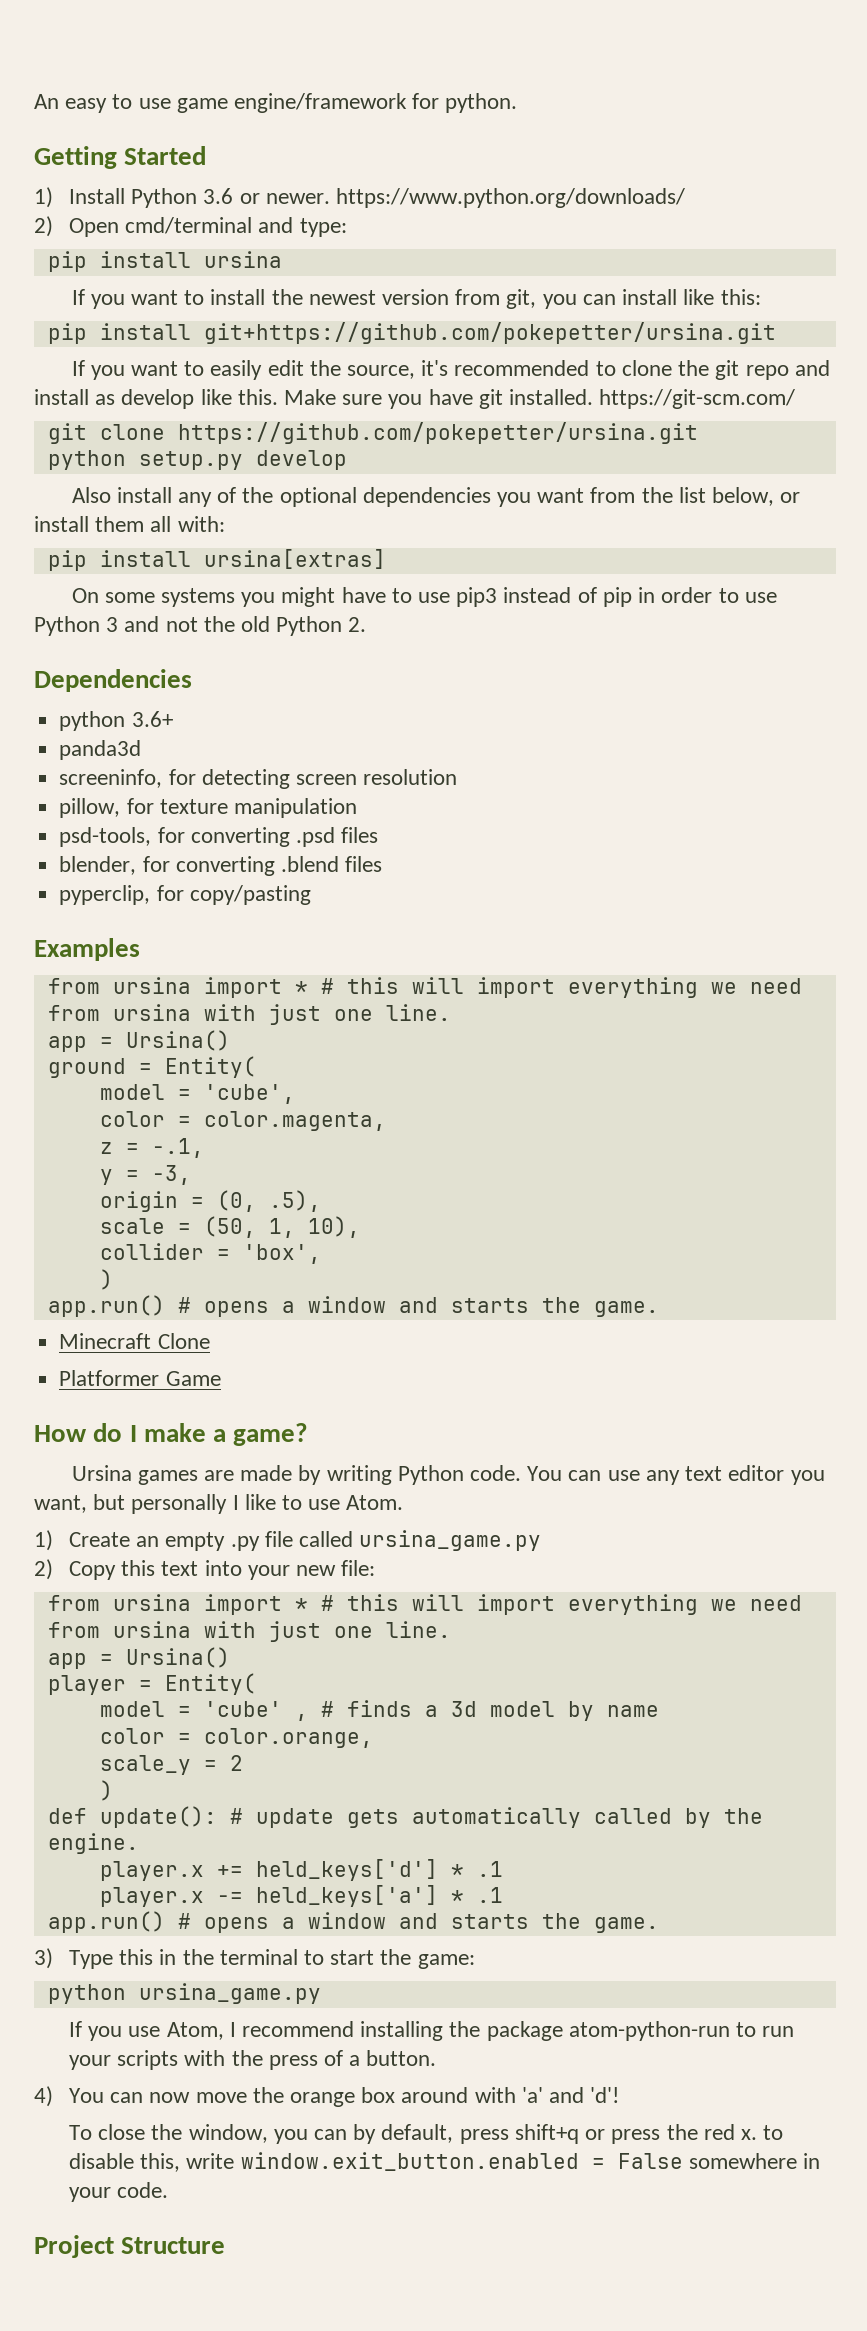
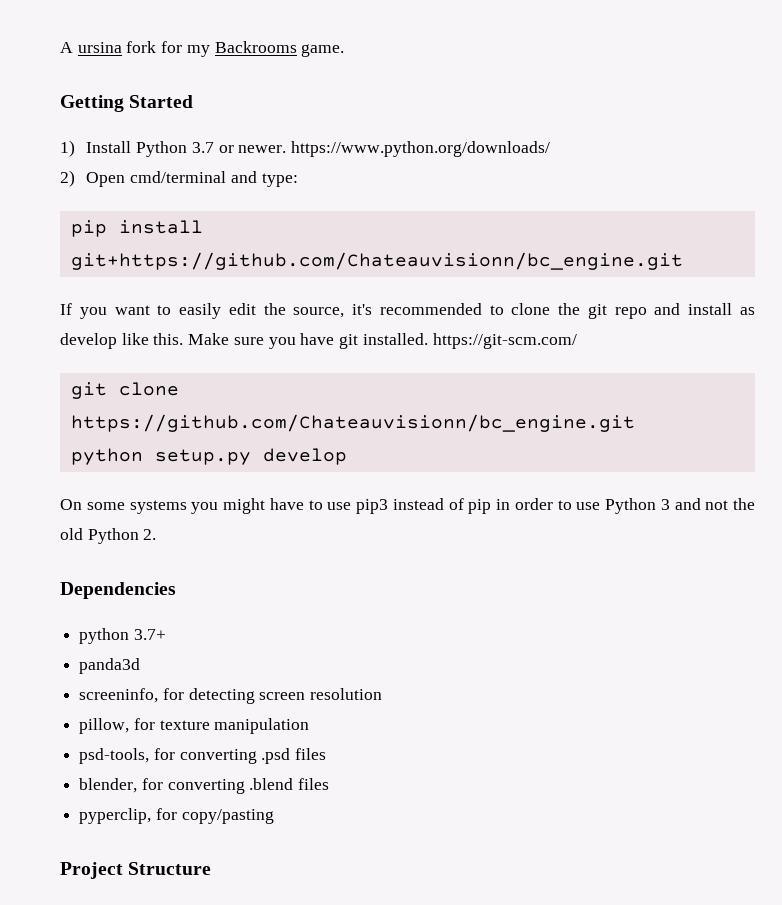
- An easy to use game engine/framework for python.
+ A ursina fork for my Backrooms game.
- 1) Install Python 3.6 or newer. https://www.python.org/downloads/
+ 1) Install Python 3.7 or newer. https://www.python.org/downloads/
- pip install ursina
- If you want to install the newest version from git, you can install like this:
- pip install git+https://github.com/pokepetter/ursina.git
+ pip install git+https://github.com/Chateauvisionn/bc_engine.git
- git clone https://github.com/pokepetter/ursina.git
+ git clone https://github.com/Chateauvisionn/bc_engine.git
- Also install any of the optional dependencies you want from the list below, or install them all with:
- pip install ursina[extras]
- python 3.6+
+ python 3.7+
- Examples
- from ursina import * # this will import everything we need from ursina with just one line.
- app = Ursina()
- ground = Entity(
- model = 'cube',
- color = color.magenta,
- z = -.1,
- y = -3,
- origin = (0, .5),
- scale = (50, 1, 10),
- collider = 'box',
- )
- app.run() # opens a window and starts the game.
- Minecraft Clone
- Platformer Game
- How do I make a game?
- Ursina games are made by writing Python code. You can use any text editor you want, but personally I like to use Atom.
- 1) Create an empty .py file called ursina_game.py
- 2) Copy this text into your new file:
- from ursina import * # this will import everything we need from ursina with just one line.
- app = Ursina()
- player = Entity(
- model = 'cube' , # finds a 3d model by name
- color = color.orange,
- scale_y = 2
- )
- def update(): # update gets automatically called by the engine.
- player.x += held_keys['d'] * .1
- player.x -= held_keys['a'] * .1
- app.run() # opens a window and starts the game.
- 3) Type this in the terminal to start the game:
- python ursina_game.py
- If you use Atom, I recommend installing the package atom-python-run to run your scripts with the press of a button.
- 4) You can now move the orange box around with 'a' and 'd'!
- To close the window, you can by default, press shift+q or press the red x. to disable this, write window.exit_button.enabled = False somewhere in your code.

